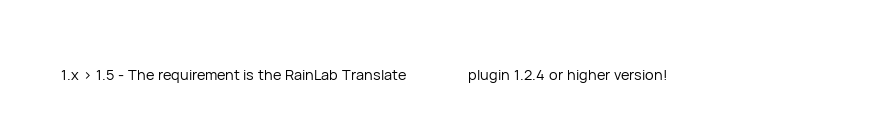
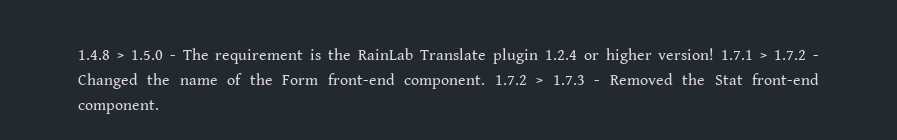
- 1.x > 1.5 - The requirement is the RainLab Translate plugin 1.2.4 or higher version!
+ 1.4.8 > 1.5.0 - The requirement is the RainLab Translate plugin 1.2.4 or higher version!
+ 1.7.1 > 1.7.2 - Changed the name of the Form front-end component. 1.7.2 > 1.7.3 - Removed the Stat front-end component.

